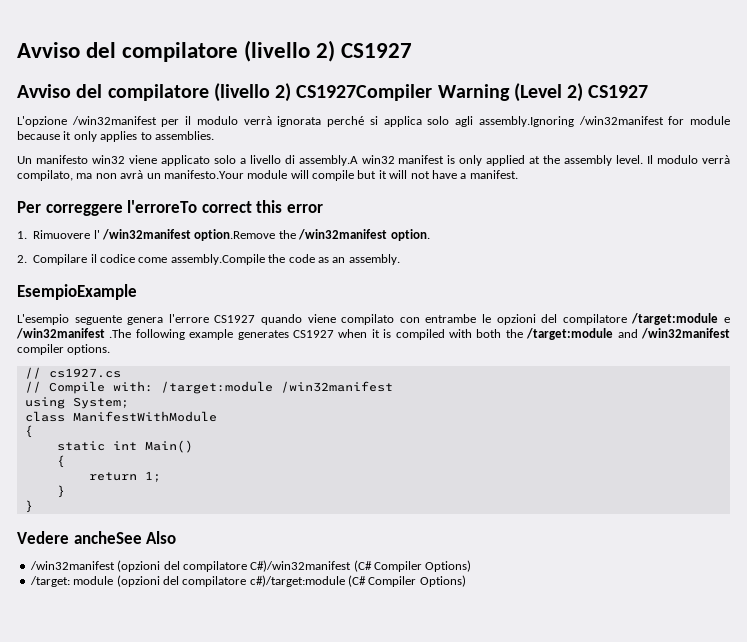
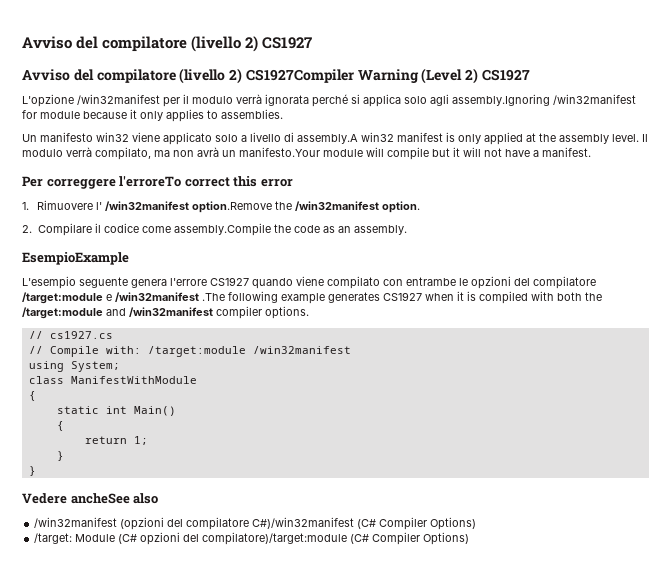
- Vedere ancheSee Also
+ Vedere ancheSee also
- /target: module (opzioni del compilatore c#)/target:module (C# Compiler Options)
+ /target: Module (C# opzioni del compilatore)/target:module (C# Compiler Options)

